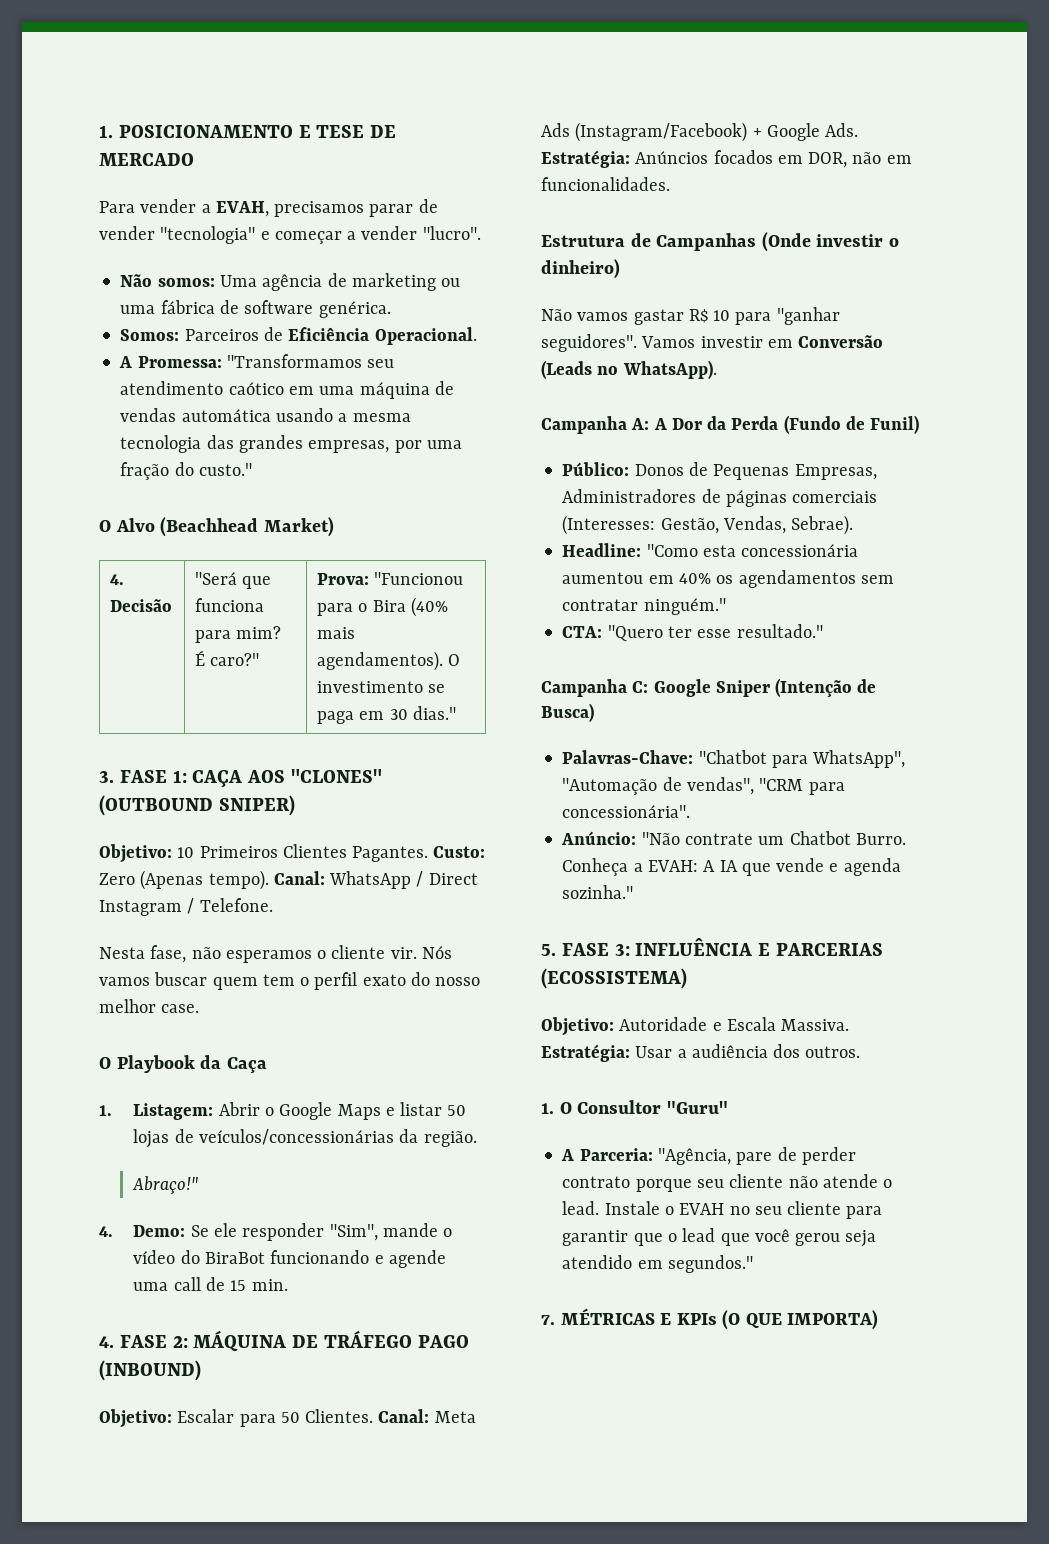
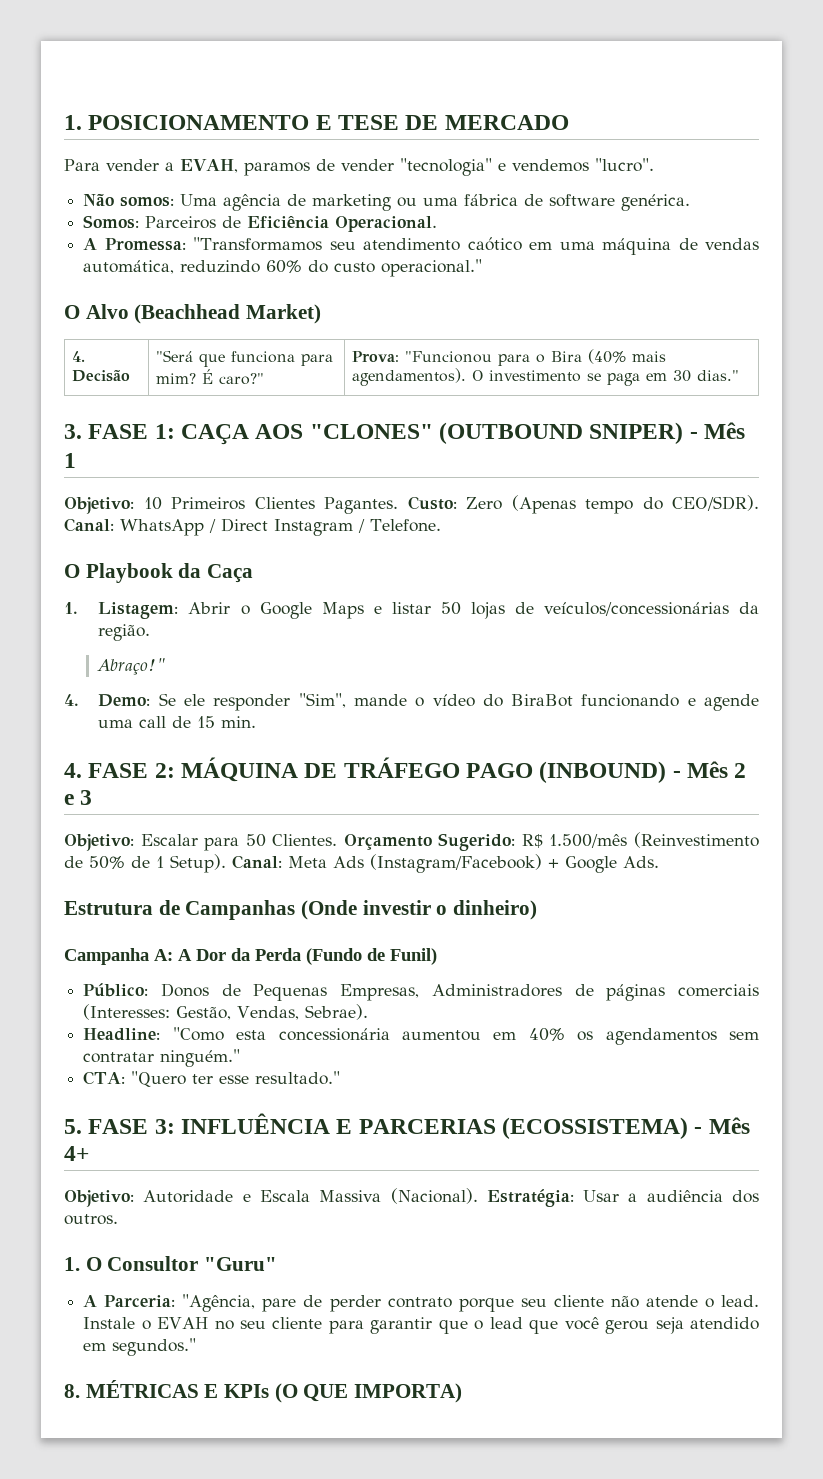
- Para vender a EVAH, precisamos parar de vender "tecnologia" e começar a vender "lucro".
+ Para vender a EVAH, paramos de vender "tecnologia" e vendemos "lucro".
- A Promessa: "Transformamos seu atendimento caótico em uma máquina de vendas automática usando a mesma tecnologia das grandes empresas, por uma fração do custo."
+ A Promessa: "Transformamos seu atendimento caótico em uma máquina de vendas automática, reduzindo 60% do custo operacional."
- 3. FASE 1: CAÇA AOS "CLONES" (OUTBOUND SNIPER)
+ 3. FASE 1: CAÇA AOS "CLONES" (OUTBOUND SNIPER) - Mês 1
- Custo: Zero (Apenas tempo).
+ Custo: Zero (Apenas tempo do CEO/SDR).
- Nesta fase, não esperamos o cliente vir. Nós vamos buscar quem tem o perfil exato do nosso melhor case.
- 4. FASE 2: MÁQUINA DE TRÁFEGO PAGO (INBOUND)
+ 4. FASE 2: MÁQUINA DE TRÁFEGO PAGO (INBOUND) - Mês 2 e 3
+ Orçamento Sugerido: R$ 1.500/mês (Reinvestimento de 50% de 1 Setup).
- Canal: Meta Ads (Instagram/Facebook) + Google Ads. Estratégia: Anúncios focados em DOR, não em funcionalidades.
+ Canal: Meta Ads (Instagram/Facebook) + Google Ads.
- Não vamos gastar R$ 10 para "ganhar seguidores". Vamos investir em Conversão (Leads no WhatsApp).
- Campanha C: Google Sniper (Intenção de Busca)
- Palavras-Chave: "Chatbot para WhatsApp", "Automação de vendas", "CRM para concessionária".
- Anúncio: "Não contrate um Chatbot Burro. Conheça a EVAH: A IA que vende e agenda sozinha."
- 5. FASE 3: INFLUÊNCIA E PARCERIAS (ECOSSISTEMA)
+ 5. FASE 3: INFLUÊNCIA E PARCERIAS (ECOSSISTEMA) - Mês 4+
- Objetivo: Autoridade e Escala Massiva.
+ Objetivo: Autoridade e Escala Massiva (Nacional).
- 7. MÉTRICAS E KPIs (O QUE IMPORTA)
+ 8. MÉTRICAS E KPIs (O QUE IMPORTA)

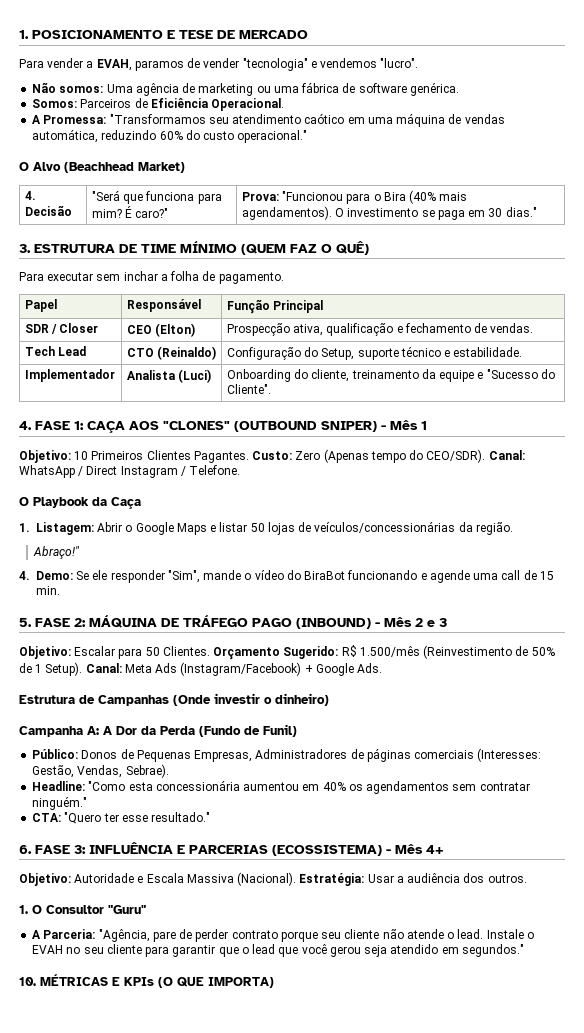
- 3. FASE 1: CAÇA AOS "CLONES" (OUTBOUND SNIPER) - Mês 1
+ 3. ESTRUTURA DE TIME MÍNIMO (QUEM FAZ O QUÊ)
+ Para executar sem inchar a folha de pagamento.
+ Papel | Responsável | Função Principal
+ SDR / Closer | CEO (Elton) | Prospecção ativa, qualificação e fechamento de vendas.
+ Tech Lead | CTO (Reinaldo) | Configuração do Setup, suporte técnico e estabilidade.
+ Implementador | Analista (Luci) | Onboarding do cliente, treinamento da equipe e "Sucesso do Cliente".
+ 4. FASE 1: CAÇA AOS "CLONES" (OUTBOUND SNIPER) - Mês 1
- 4. FASE 2: MÁQUINA DE TRÁFEGO PAGO (INBOUND) - Mês 2 e 3
+ 5. FASE 2: MÁQUINA DE TRÁFEGO PAGO (INBOUND) - Mês 2 e 3
- 5. FASE 3: INFLUÊNCIA E PARCERIAS (ECOSSISTEMA) - Mês 4+
+ 6. FASE 3: INFLUÊNCIA E PARCERIAS (ECOSSISTEMA) - Mês 4+
- 8. MÉTRICAS E KPIs (O QUE IMPORTA)
+ 10. MÉTRICAS E KPIs (O QUE IMPORTA)

